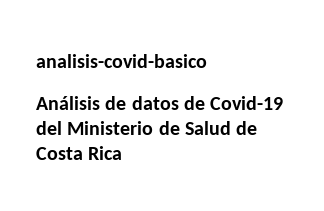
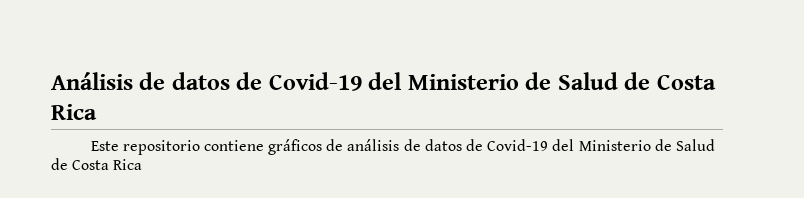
- analisis-covid-basico
+ Este repositorio contiene gráficos de análisis de datos de Covid-19 del Ministerio de Salud de Costa Rica

